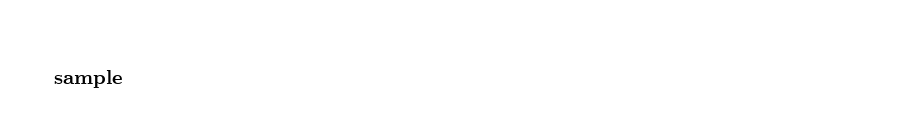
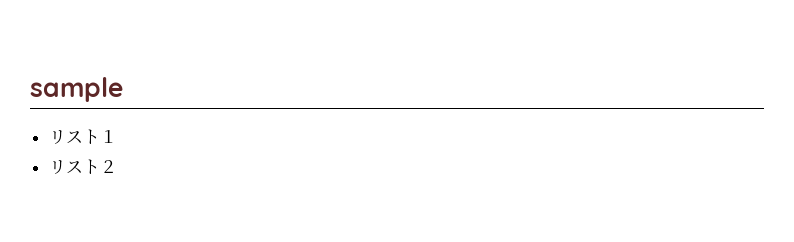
+ リスト１
+ リスト２

